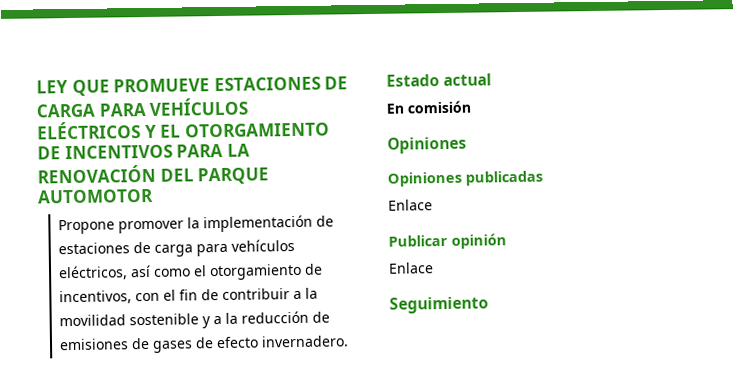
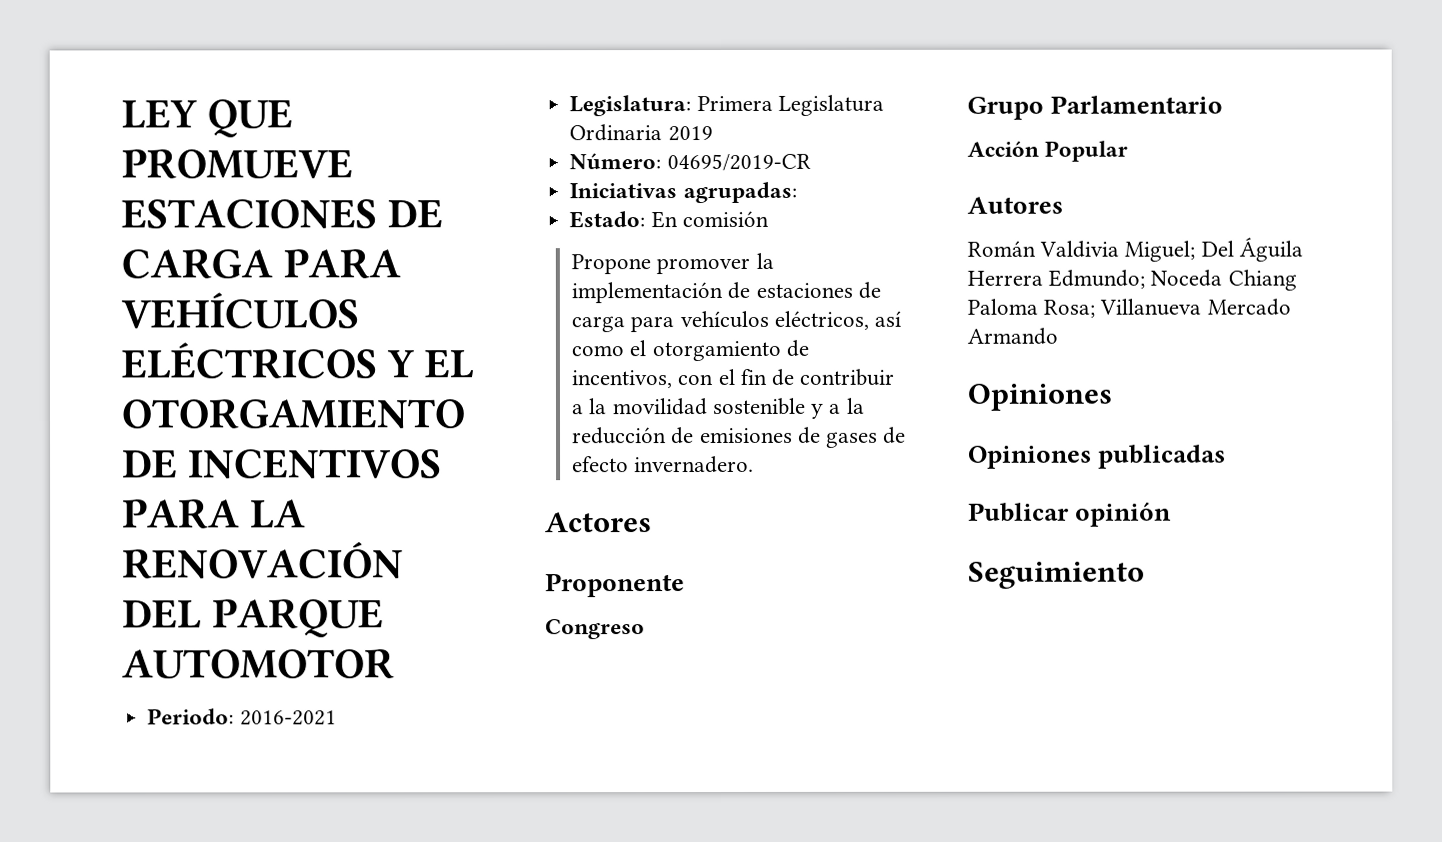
+ Periodo: 2016-2021
+ Legislatura: Primera Legislatura Ordinaria 2019
+ Número: 04695/2019-CR
+ Iniciativas agrupadas:
+ Estado: En comisión
- Estado actual
- En comisión
+ Actores
+ Proponente
+ Congreso
+ Grupo Parlamentario
+ Acción Popular
+ Autores
+ Román Valdivia Miguel; Del Águila Herrera Edmundo; Noceda Chiang Paloma Rosa; Villanueva Mercado Armando
  Opiniones publicadas
- Enlace
  Publicar opinión
- Enlace

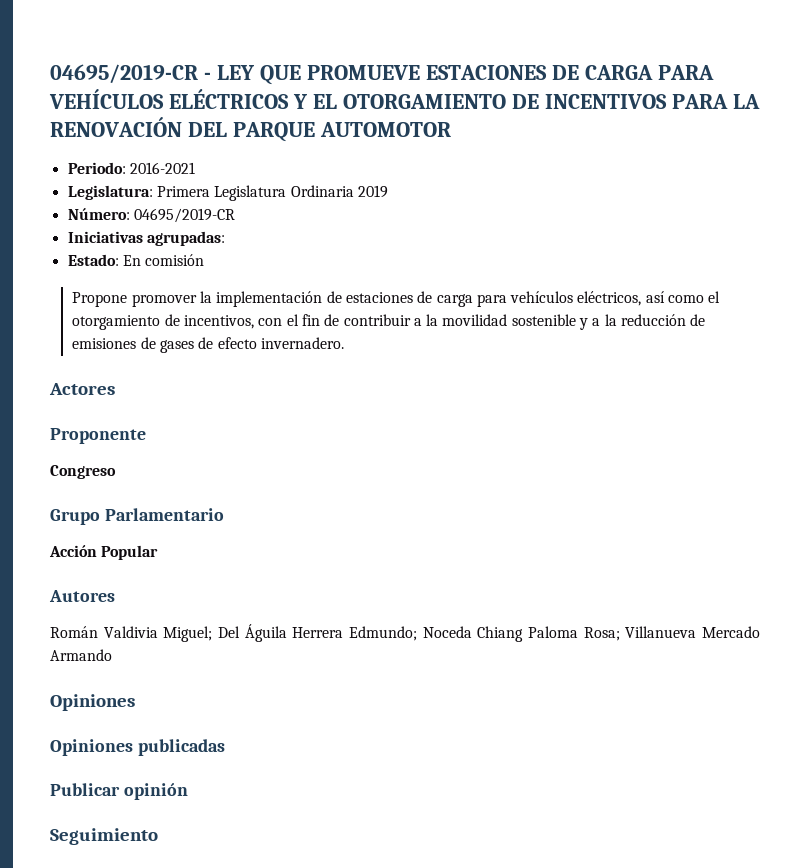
- LEY QUE PROMUEVE ESTACIONES DE CARGA PARA VEHÍCULOS ELÉCTRICOS Y EL OTORGAMIENTO DE INCENTIVOS PARA LA RENOVACIÓN DEL PARQUE AUTOMOTOR
+ 04695/2019-CR - LEY QUE PROMUEVE ESTACIONES DE CARGA PARA VEHÍCULOS ELÉCTRICOS Y EL OTORGAMIENTO DE INCENTIVOS PARA LA RENOVACIÓN DEL PARQUE AUTOMOTOR

